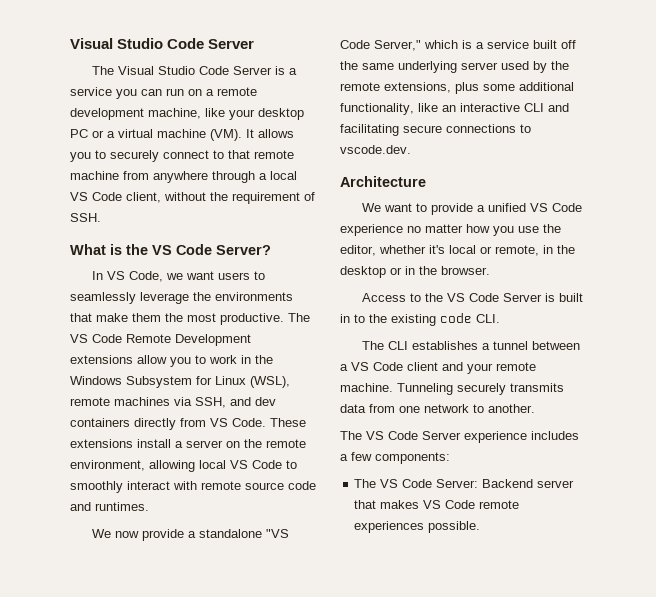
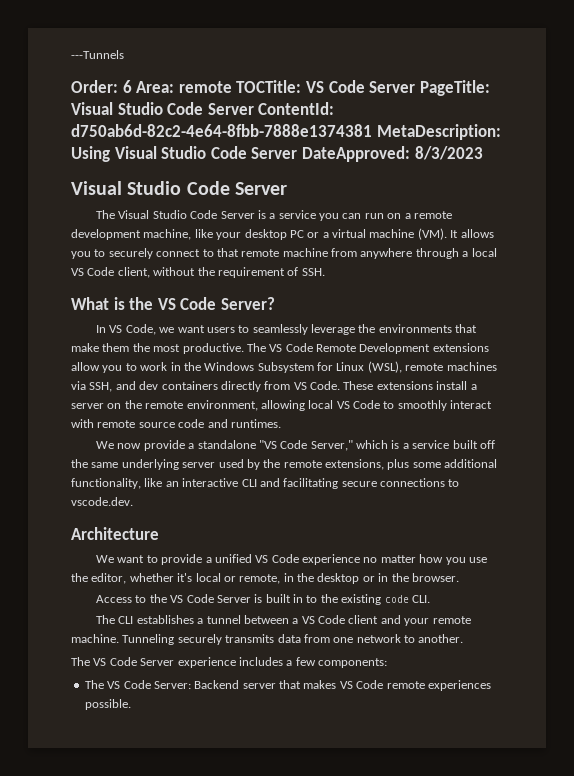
+ ---Tunnels
+ Order: 6 Area: remote TOCTitle: VS Code Server PageTitle: Visual Studio Code Server ContentId: d750ab6d-82c2-4e64-8fbb-7888e1374381 MetaDescription: Using Visual Studio Code Server DateApproved: 8/3/2023

